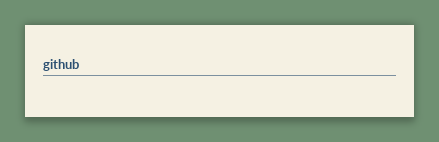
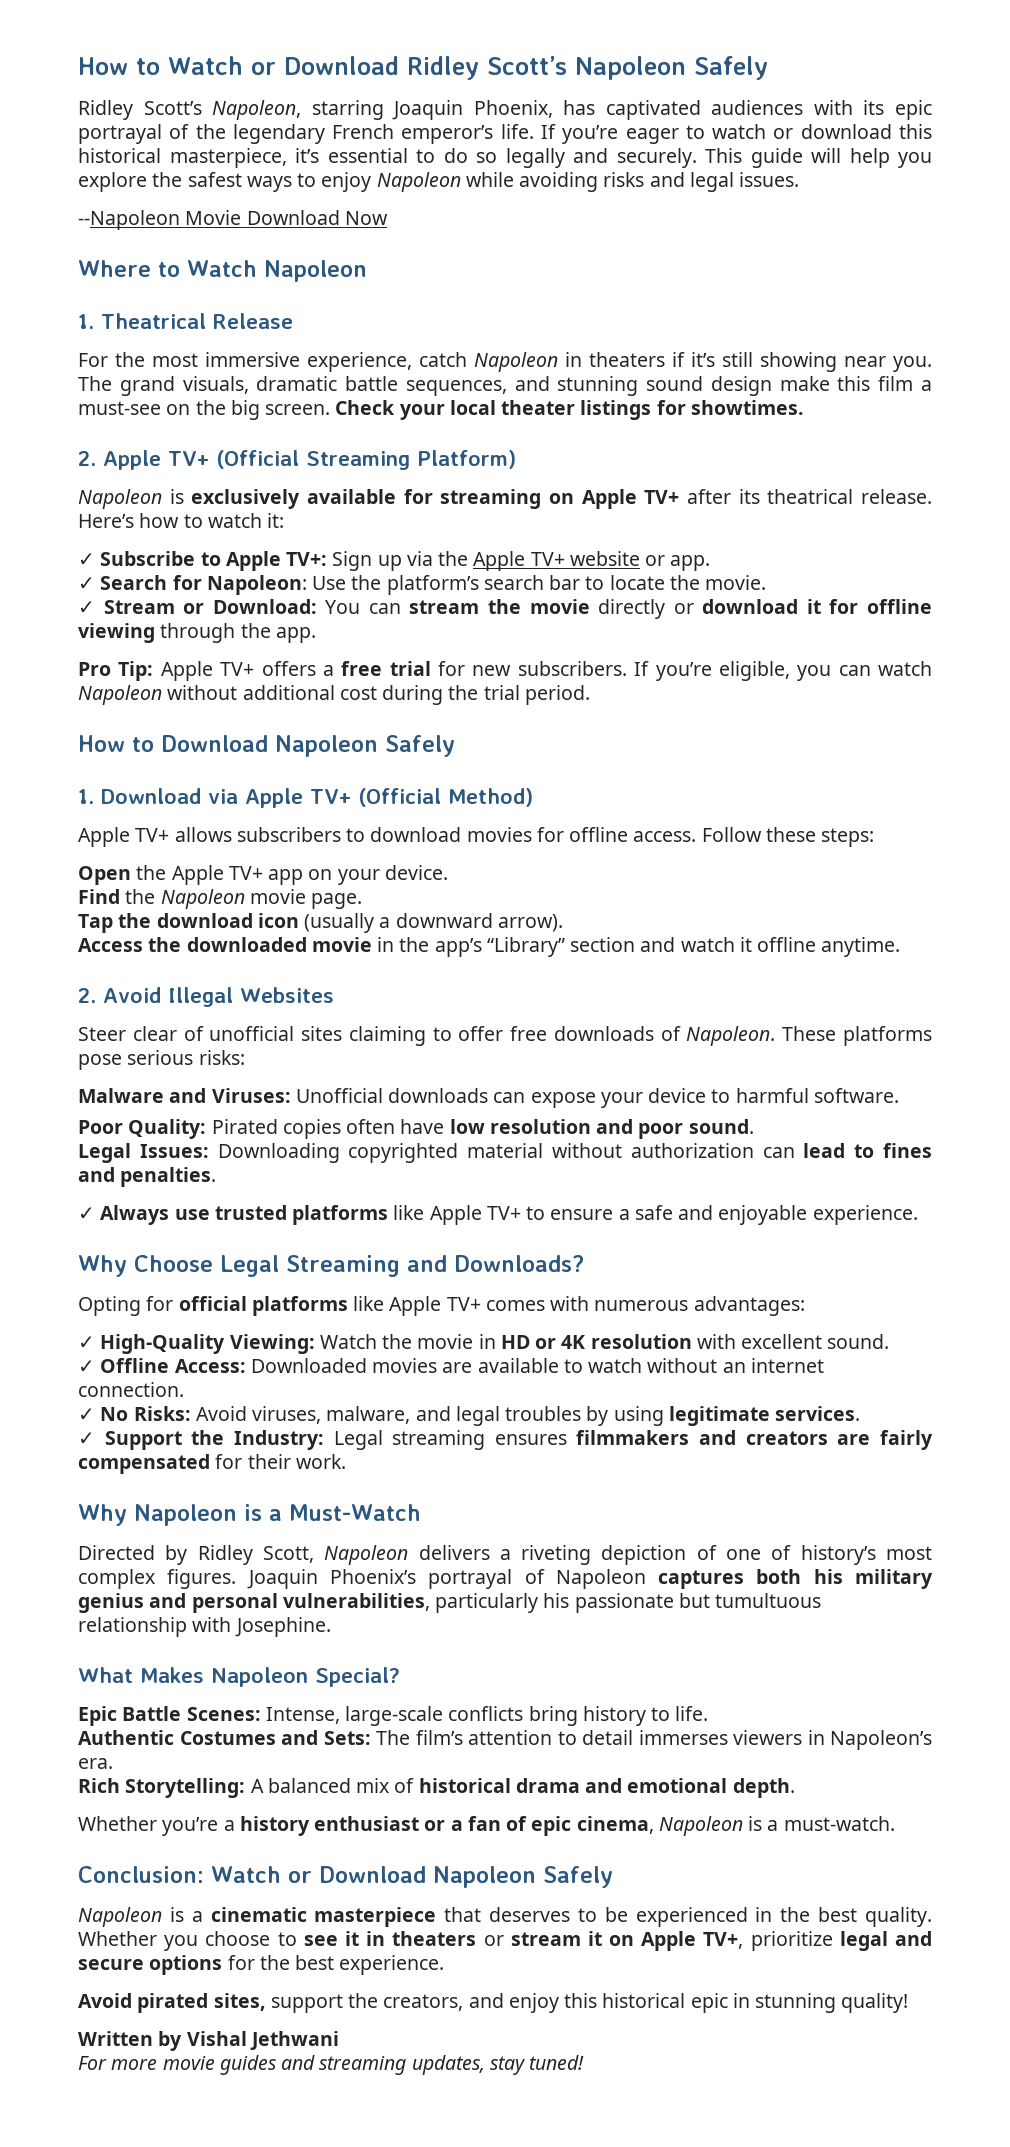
- github
+ How to Watch or Download Ridley Scott’s Napoleon Safely
+ Ridley Scott’s Napoleon, starring Joaquin Phoenix, has captivated audiences with its epic portrayal of the legendary French emperor’s life. If you’re eager to watch or download this historical masterpiece, it’s essential to do so legally and securely. This guide will help you explore the safest ways to enjoy Napoleon while avoiding risks and legal issues.
+ --Napoleon Movie Download Now
+ Where to Watch Napoleon
+ 1. Theatrical Release
+ For the most immersive experience, catch Napoleon in theaters if it’s still showing near you. The grand visuals, dramatic battle sequences, and stunning sound design make this film a must-see on the big screen. Check your local theater listings for showtimes.
+ 2. Apple TV+ (Official Streaming Platform)
+ Napoleon is exclusively available for streaming on Apple TV+ after its theatrical release. Here’s how to watch it:
+ ✓ Subscribe to Apple TV+: Sign up via the Apple TV+ website or app.
+ ✓ Search for Napoleon: Use the platform’s search bar to locate the movie.
+ ✓ Stream or Download: You can stream the movie directly or download it for offline viewing through the app.
+ Pro Tip: Apple TV+ offers a free trial for new subscribers. If you’re eligible, you can watch Napoleon without additional cost during the trial period.
+ How to Download Napoleon Safely
+ 1. Download via Apple TV+ (Official Method)
+ Apple TV+ allows subscribers to download movies for offline access. Follow these steps:
+ Open the Apple TV+ app on your device.
+ Find the Napoleon movie page.
+ Tap the download icon (usually a downward arrow).
+ Access the downloaded movie in the app’s “Library” section and watch it offline anytime.
+ 2. Avoid Illegal Websites
+ Steer clear of unofficial sites claiming to offer free downloads of Napoleon. These platforms pose serious risks:
+ Malware and Viruses: Unofficial downloads can expose your device to harmful software.
+ Poor Quality: Pirated copies often have low resolution and poor sound.
+ Legal Issues: Downloading copyrighted material without authorization can lead to fines and penalties.
+ ✓ Always use trusted platforms like Apple TV+ to ensure a safe and enjoyable experience.
+ Why Choose Legal Streaming and Downloads?
+ Opting for official platforms like Apple TV+ comes with numerous advantages:
+ ✓ High-Quality Viewing: Watch the movie in HD or 4K resolution with excellent sound.
+ ✓ Offline Access: Downloaded movies are available to watch without an internet connection.
+ ✓ No Risks: Avoid viruses, malware, and legal troubles by using legitimate services.
+ ✓ Support the Industry: Legal streaming ensures filmmakers and creators are fairly compensated for their work.
+ Why Napoleon is a Must-Watch
+ Directed by Ridley Scott, Napoleon delivers a riveting depiction of one of history’s most complex figures. Joaquin Phoenix’s portrayal of Napoleon captures both his military genius and personal vulnerabilities, particularly his passionate but tumultuous relationship with Josephine.
+ What Makes Napoleon Special?
+ Epic Battle Scenes: Intense, large-scale conflicts bring history to life.
+ Authentic Costumes and Sets: The film’s attention to detail immerses viewers in Napoleon’s era.
+ Rich Storytelling: A balanced mix of historical drama and emotional depth.
+ Whether you’re a history enthusiast or a fan of epic cinema, Napoleon is a must-watch.
+ Conclusion: Watch or Download Napoleon Safely
+ Napoleon is a cinematic masterpiece that deserves to be experienced in the best quality. Whether you choose to see it in theaters or stream it on Apple TV+, prioritize legal and secure options for the best experience.
+ Avoid pirated sites, support the creators, and enjoy this historical epic in stunning quality!
+ Written by Vishal Jethwani
+ For more movie guides and streaming updates, stay tuned!

